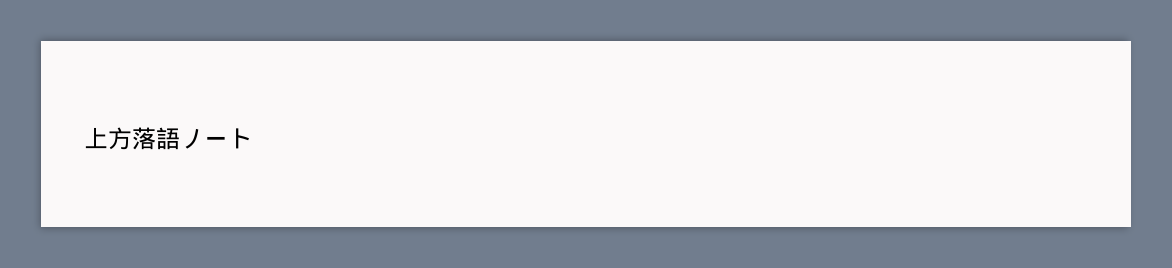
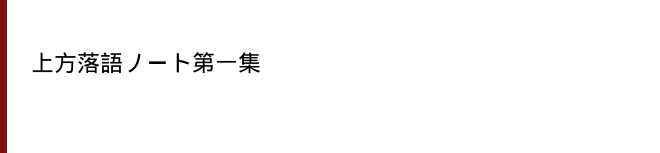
- 上方落語ノート
+ 上方落語ノート第一集

